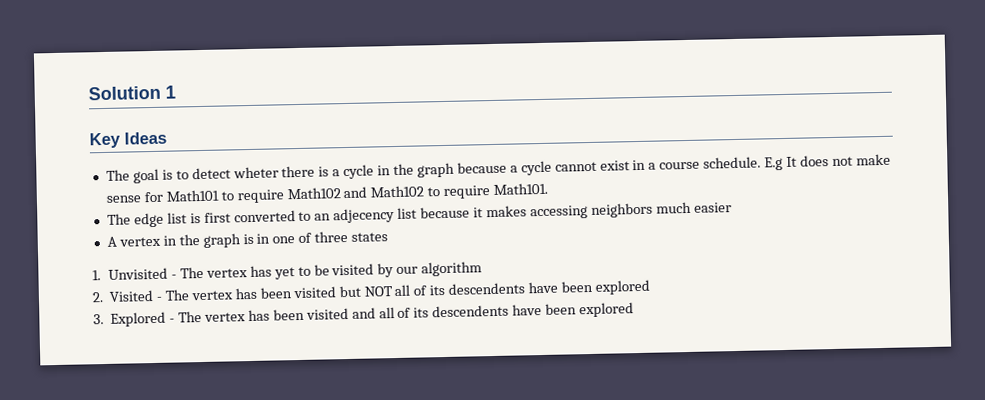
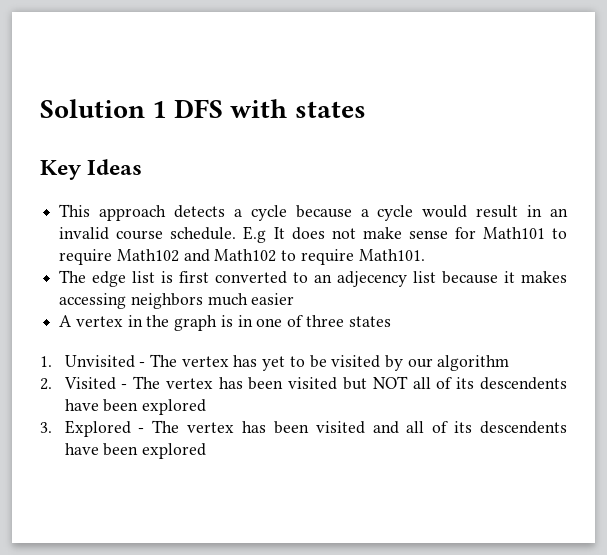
- Solution 1
+ Solution 1 DFS with states
- The goal is to detect wheter there is a cycle in the graph because a cycle cannot exist in a course schedule.
+ This approach detects a cycle because a cycle would result in an invalid course schedule.

